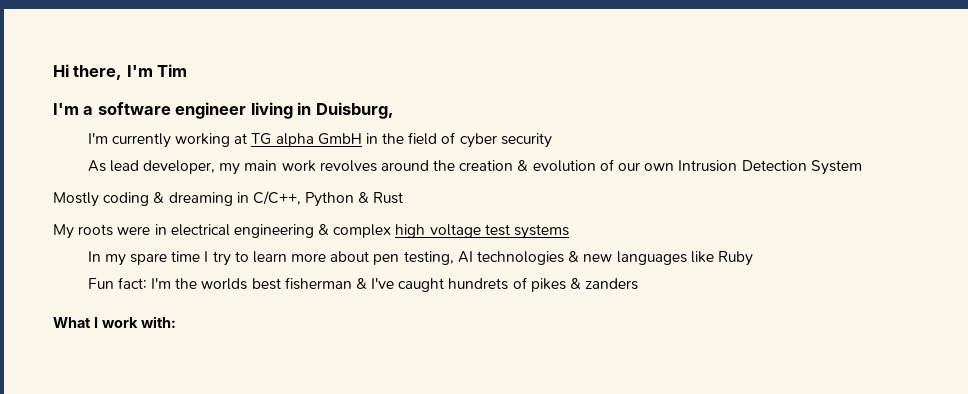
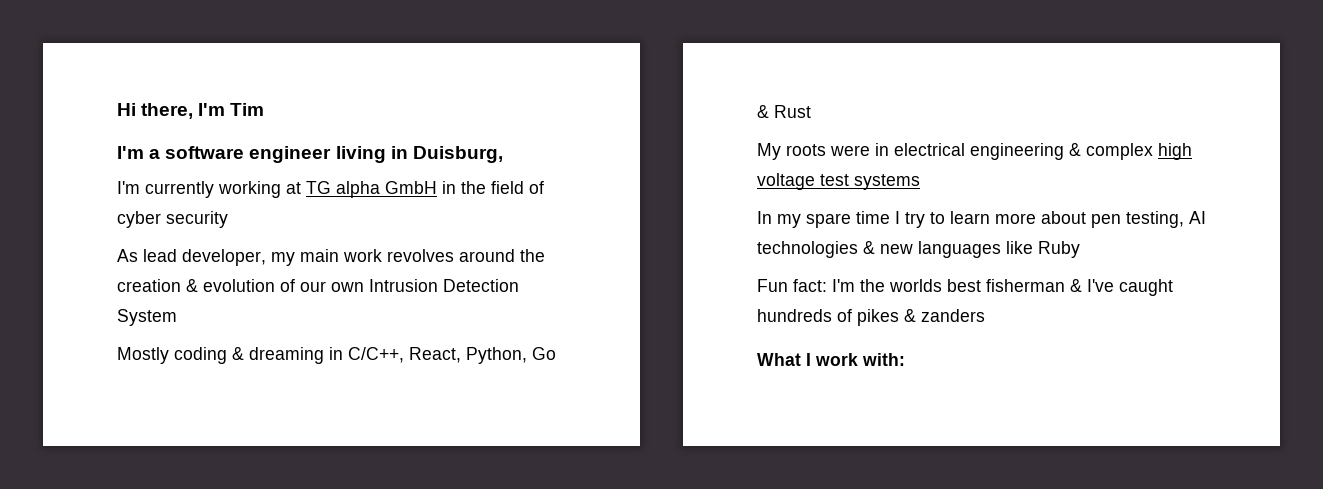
- Mostly coding & dreaming in C/C++, Python & Rust
+ Mostly coding & dreaming in C/C++, React, Python, Go & Rust
- Fun fact: I'm the worlds best fisherman & I've caught hundrets of pikes & zanders
+ Fun fact: I'm the worlds best fisherman & I've caught hundreds of pikes & zanders

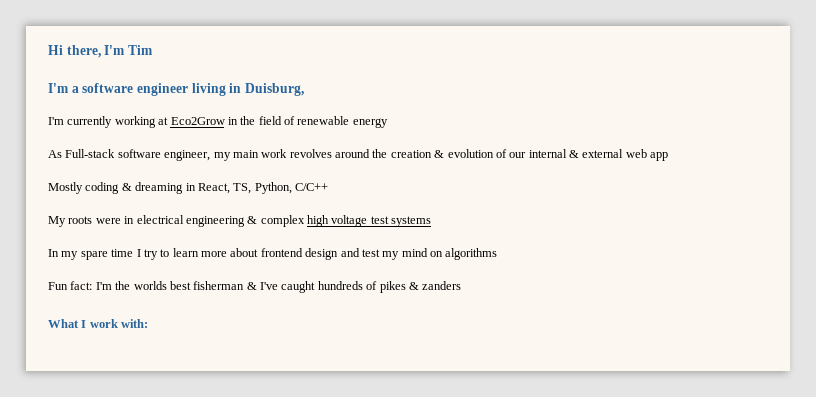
- I'm currently working at TG alpha GmbH in the field of cyber security
+ I'm currently working at Eco2Grow in the field of renewable energy
- As lead developer, my main work revolves around the creation & evolution of our own Intrusion Detection System
+ As Full-stack software engineer, my main work revolves around the creation & evolution of our internal & external web app
- Mostly coding & dreaming in C/C++, React, Python, Go & Rust
+ Mostly coding & dreaming in React, TS, Python, C/C++
- In my spare time I try to learn more about pen testing, AI technologies & new languages like Ruby
+ In my spare time I try to learn more about frontend design and test my mind on algorithms

